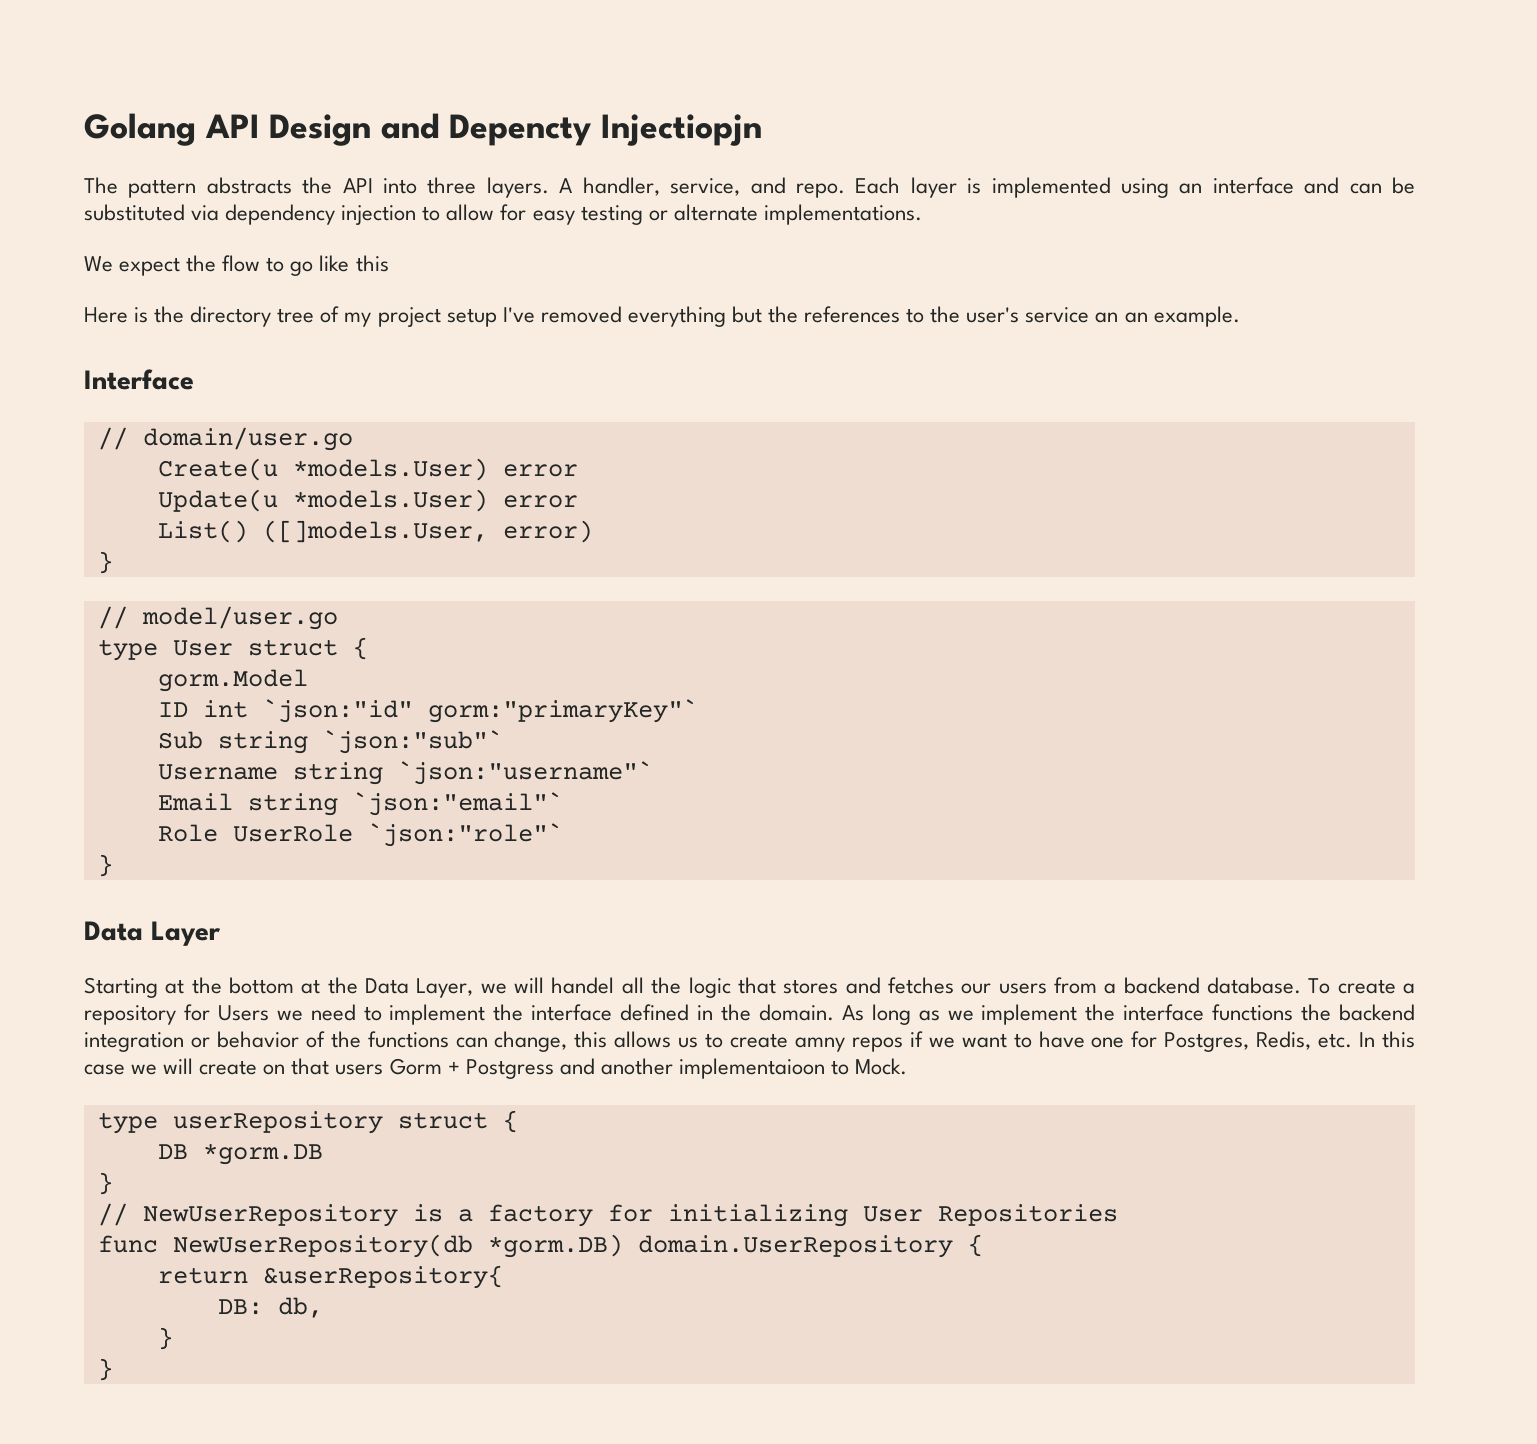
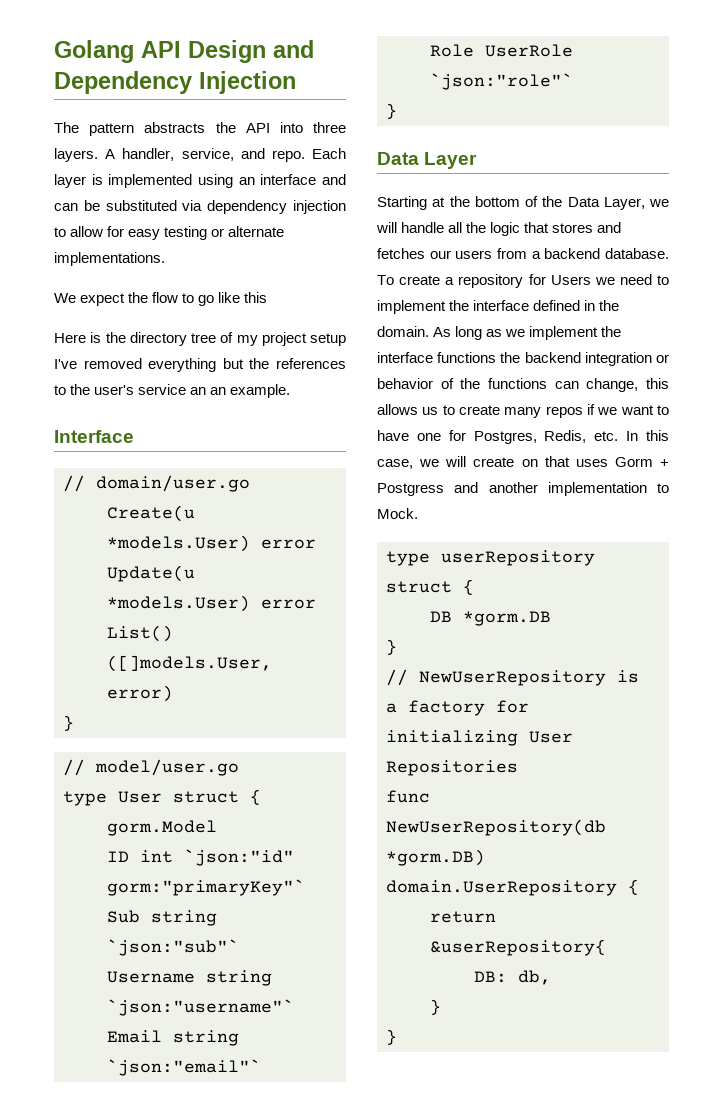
- Golang API Design and Depencty Injectiopjn
+ Golang API Design and Dependency Injection
- Starting at the bottom at the Data Layer, we will handel all the logic that stores and fetches our users from a backend database.
+ Starting at the bottom of the Data Layer, we will handle all the logic that stores and fetches our users from a backend database.
- As long as we implement the interface functions the backend integration or behavior of the functions can change, this allows us to create amny repos if we want to have one for Postgres, Redis, etc. In this case we will create on that users Gorm + Postgress and another implementaioon to Mock.
+ As long as we implement the interface functions the backend integration or behavior of the functions can change, this allows us to create many repos if we want to have one for Postgres, Redis, etc. In this case, we will create on that uses Gorm + Postgress and another implementation to Mock.

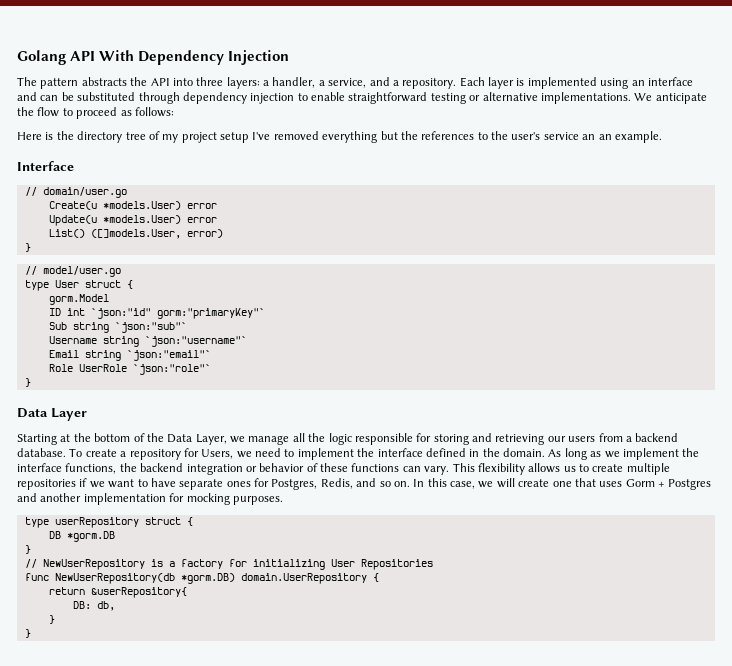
- Golang API Design and Dependency Injection
+ Golang API With Dependency Injection
- The pattern abstracts the API into three layers. A handler, service, and repo.
+ The pattern abstracts the API into three layers: a handler, a service, and a repository.
- Each layer is implemented using an interface and can be substituted via dependency injection to allow for easy testing or alternate implementations.
- We expect the flow to go like this
+ Each layer is implemented using an interface and can be substituted through dependency injection to enable straightforward testing or alternative implementations. We anticipate the flow to proceed as follows:
- Starting at the bottom of the Data Layer, we will handle all the logic that stores and fetches our users from a backend database.
+ Starting at the bottom of the Data Layer, we manage all the logic responsible for storing and retrieving our users from a backend database.
- To create a repository for Users we need to implement the interface defined in the domain.
+ To create a repository for Users, we need to implement the interface defined in the domain.
- As long as we implement the interface functions the backend integration or behavior of the functions can change, this allows us to create many repos if we want to have one for Postgres, Redis, etc. In this case, we will create on that uses Gorm + Postgress and another implementation to Mock.
+ As long as we implement the interface functions, the backend integration or behavior of these functions can vary. This flexibility allows us to create multiple repositories if we want to have separate ones for Postgres, Redis, and so on. In this case, we will create one that uses Gorm + Postgres and another implementation for mocking purposes.

